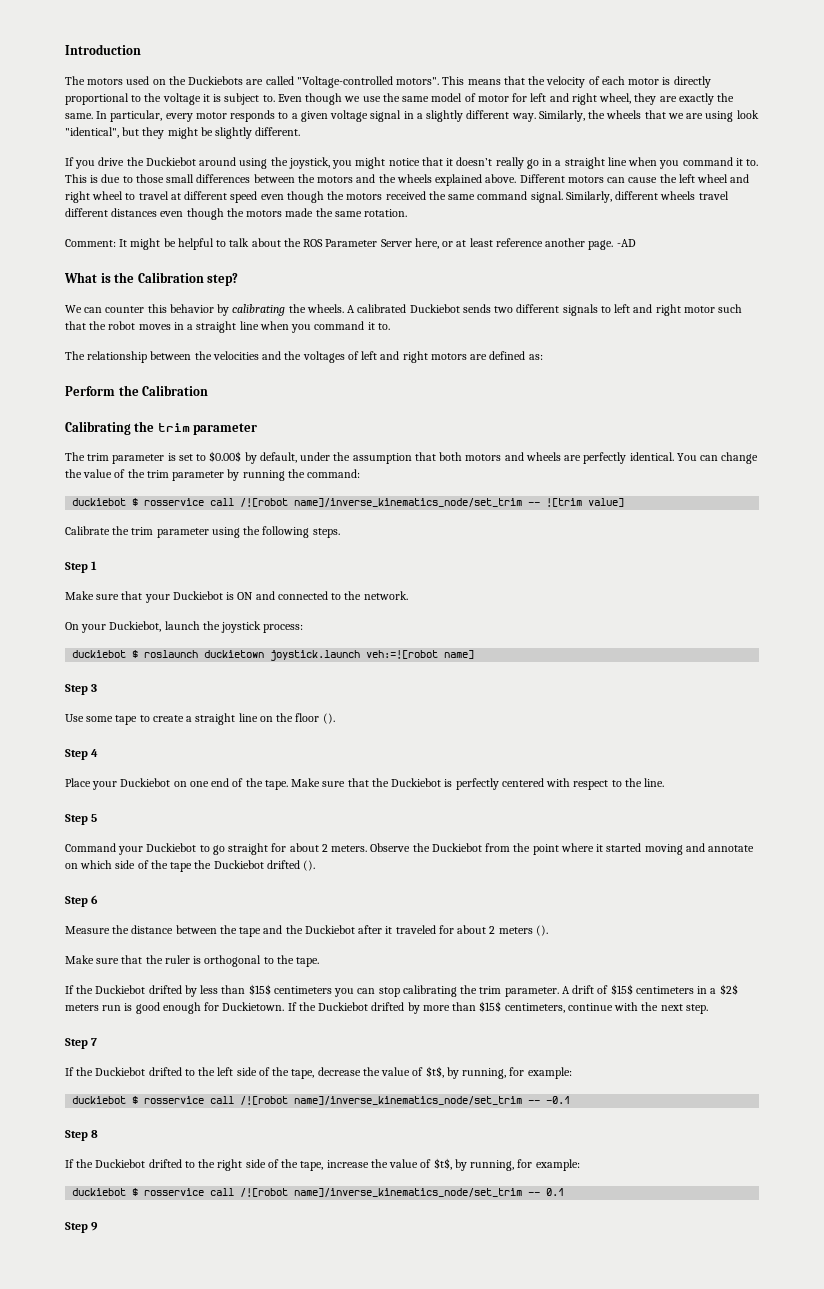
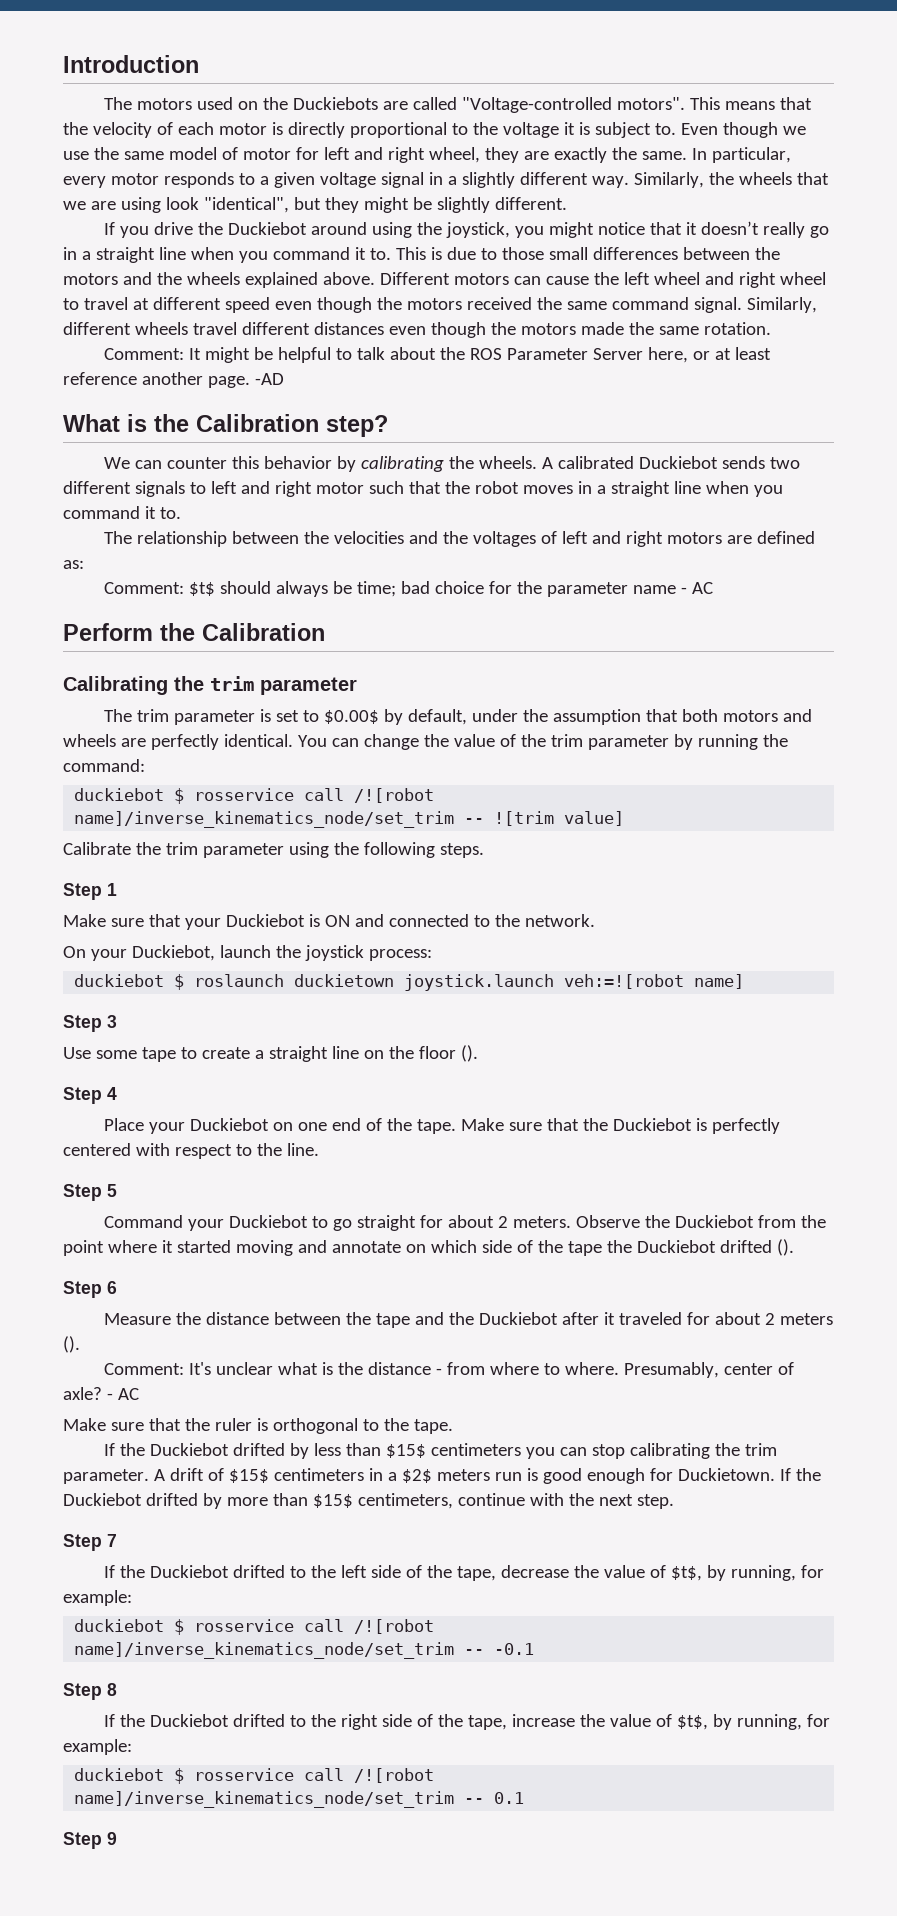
+ Comment: $t$ should always be time; bad choice for the parameter name - AC
+ Comment: It's unclear what is the distance - from where to where. Presumably, center of axle? - AC

